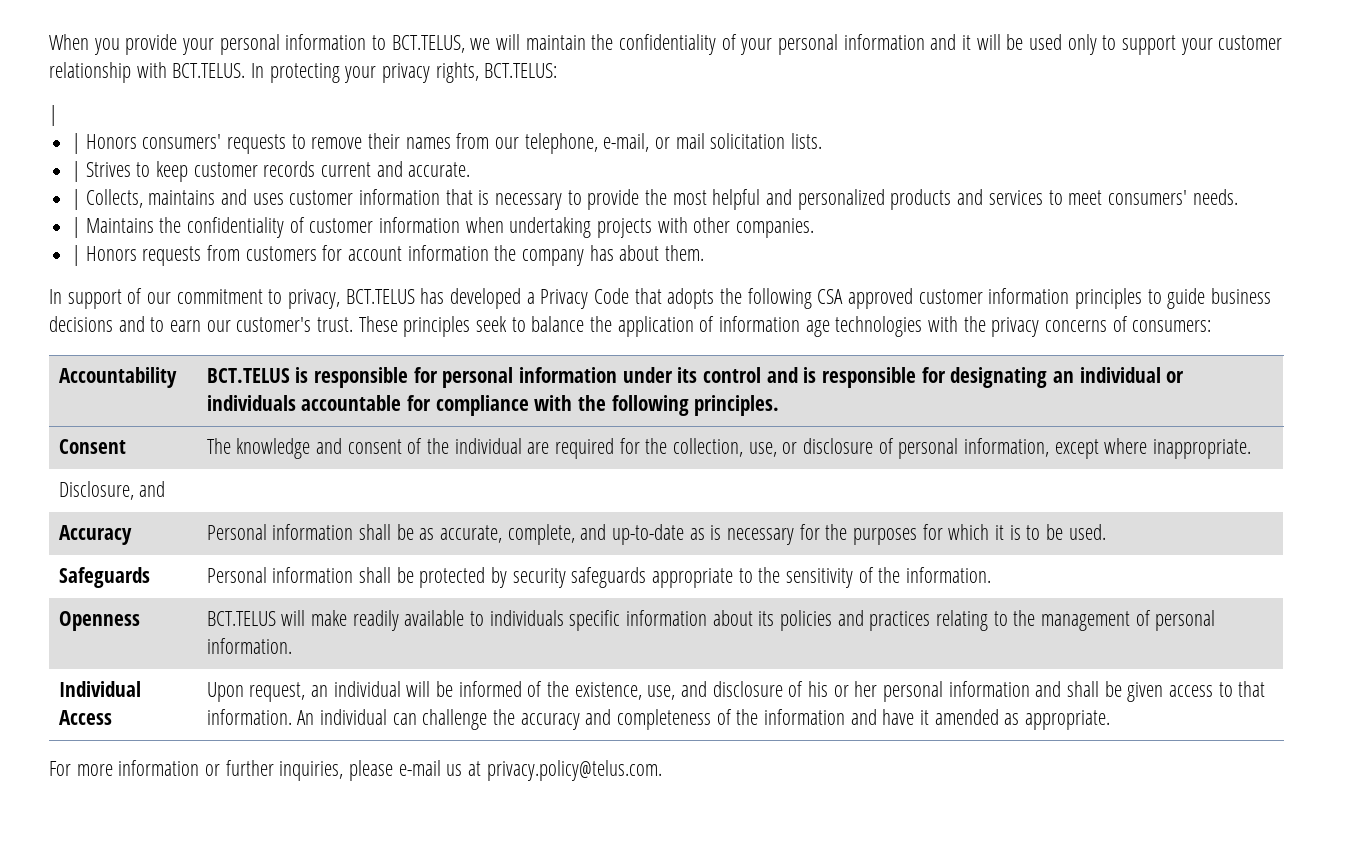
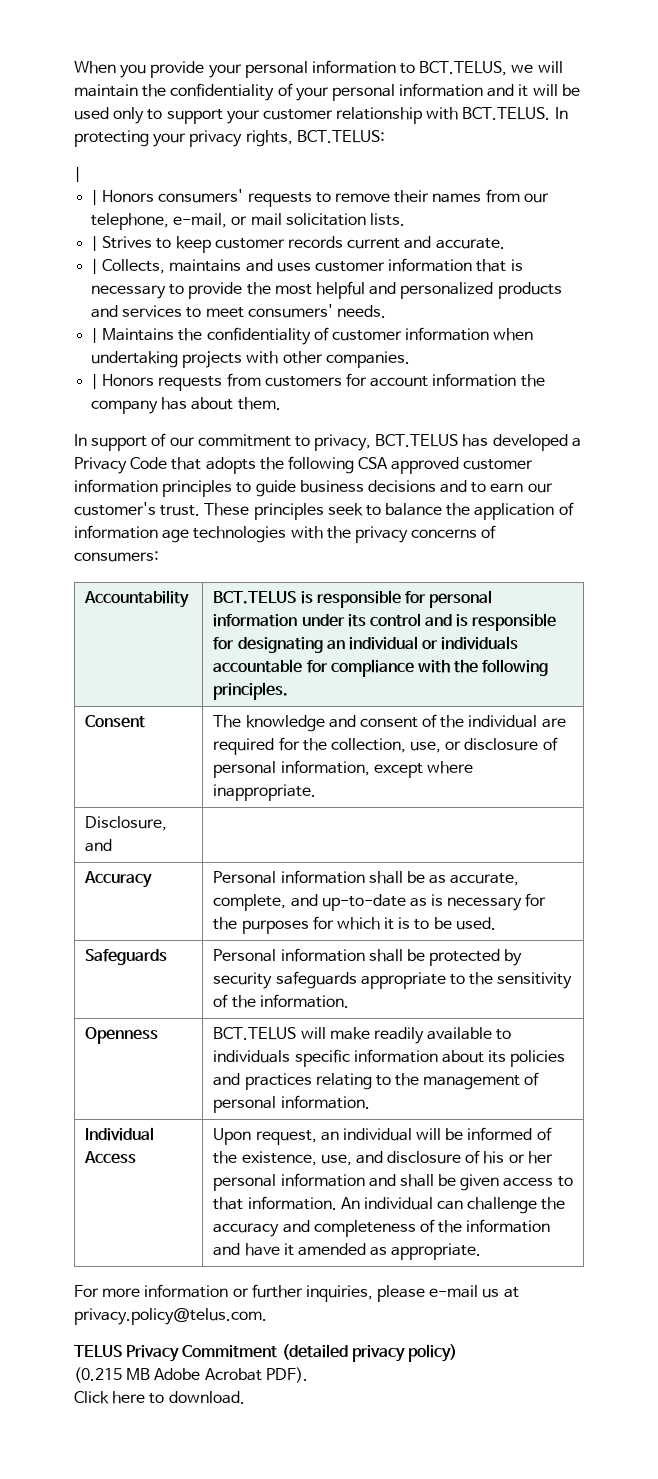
+ TELUS Privacy Commitment (detailed privacy policy)
+ (0.215 MB Adobe Acrobat PDF).
+ Click here to download.

